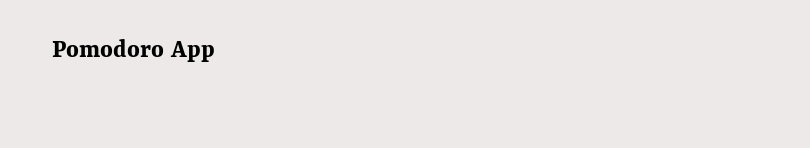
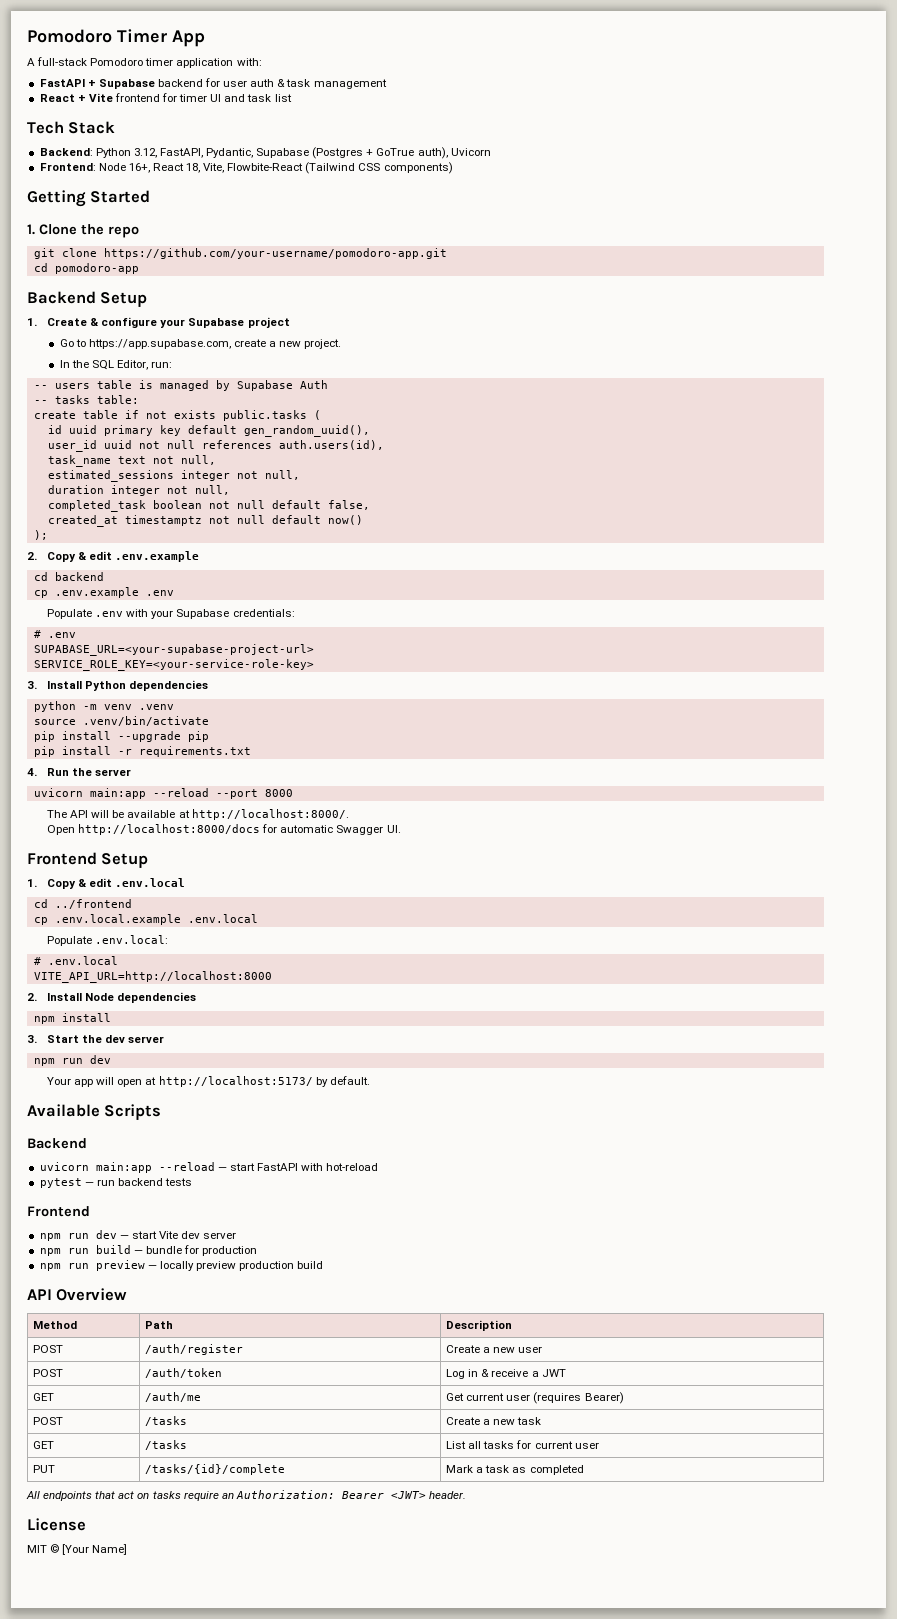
- Pomodoro App
+ Pomodoro Timer App
+ A full-stack Pomodoro timer application with:
+ FastAPI + Supabase backend for user auth & task management
+ React + Vite frontend for timer UI and task list
+ Tech Stack
+ Backend: Python 3.12, FastAPI, Pydantic, Supabase (Postgres + GoTrue auth), Uvicorn
+ Frontend: Node 16+, React 18, Vite, Flowbite-React (Tailwind CSS components)
+ Getting Started
+ 1. Clone the repo
+ git clone https://github.com/your-username/pomodoro-app.git
+ cd pomodoro-app
+ Backend Setup
+ 1. Create & configure your Supabase project
+ Go to https://app.supabase.com, create a new project.
+ In the SQL Editor, run:
+ -- users table is managed by Supabase Auth
+ -- tasks table:
+ create table if not exists public.tasks (
+ id uuid primary key default gen_random_uuid(),
+ user_id uuid not null references auth.users(id),
+ task_name text not null,
+ estimated_sessions integer not null,
+ duration integer not null,
+ completed_task boolean not null default false,
+ created_at timestamptz not null default now()
+ );
+ 2. Copy & edit .env.example
+ cd backend
+ cp .env.example .env
+ Populate .env with your Supabase credentials:
+ # .env
+ SUPABASE_URL=<your-supabase-project-url>
+ SERVICE_ROLE_KEY=<your-service-role-key>
+ 3. Install Python dependencies
+ python -m venv .venv
+ source .venv/bin/activate
+ pip install --upgrade pip
+ pip install -r requirements.txt
+ 4. Run the server
+ uvicorn main:app --reload --port 8000
+ The API will be available at http://localhost:8000/.
+ Open http://localhost:8000/docs for automatic Swagger UI.
+ Frontend Setup
+ 1. Copy & edit .env.local
+ cd ../frontend
+ cp .env.local.example .env.local
+ Populate .env.local:
+ # .env.local
+ VITE_API_URL=http://localhost:8000
+ 2. Install Node dependencies
+ npm install
+ 3. Start the dev server
+ npm run dev
+ Your app will open at http://localhost:5173/ by default.
+ Available Scripts
+ Backend
+ uvicorn main:app --reload — start FastAPI with hot-reload
+ pytest — run backend tests
+ Frontend
+ npm run dev — start Vite dev server
+ npm run build — bundle for production
+ npm run preview — locally preview production build
+ API Overview
+ Method | Path | Description
+ POST | /auth/register | Create a new user
+ POST | /auth/token | Log in & receive a JWT
+ GET | /auth/me | Get current user (requires Bearer)
+ POST | /tasks | Create a new task
+ GET | /tasks | List all tasks for current user
+ PUT | /tasks/{id}/complete | Mark a task as completed
+ All endpoints that act on tasks require an Authorization: Bearer <JWT> header.
+ License
+ MIT © [Your Name]

